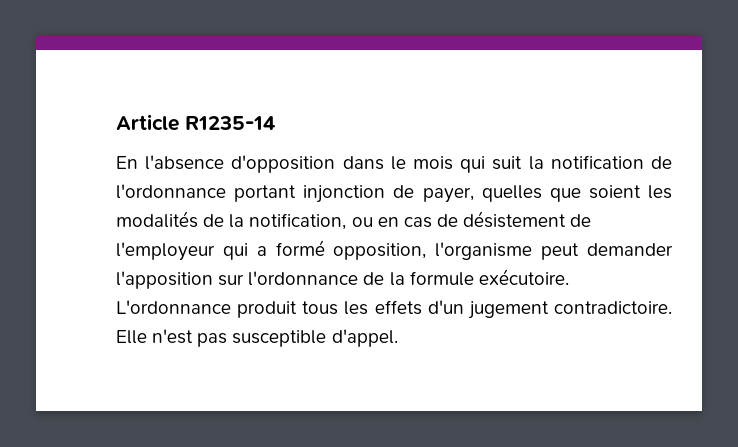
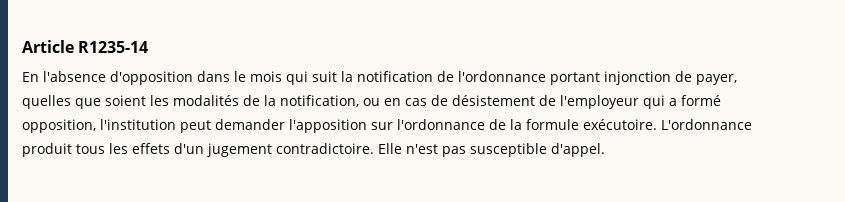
- En l'absence d'opposition dans le mois qui suit la notification de l'ordonnance portant injonction de payer, quelles que soient les modalités de la notification, ou en cas de désistement de l'employeur qui a formé opposition, l'organisme peut demander l'apposition sur l'ordonnance de la formule exécutoire.
+ En l'absence d'opposition dans le mois qui suit la notification de l'ordonnance portant injonction de payer, quelles que soient les modalités de la notification, ou en cas de désistement de l'employeur qui a formé opposition, l'institution peut demander l'apposition sur l'ordonnance de la formule exécutoire.

